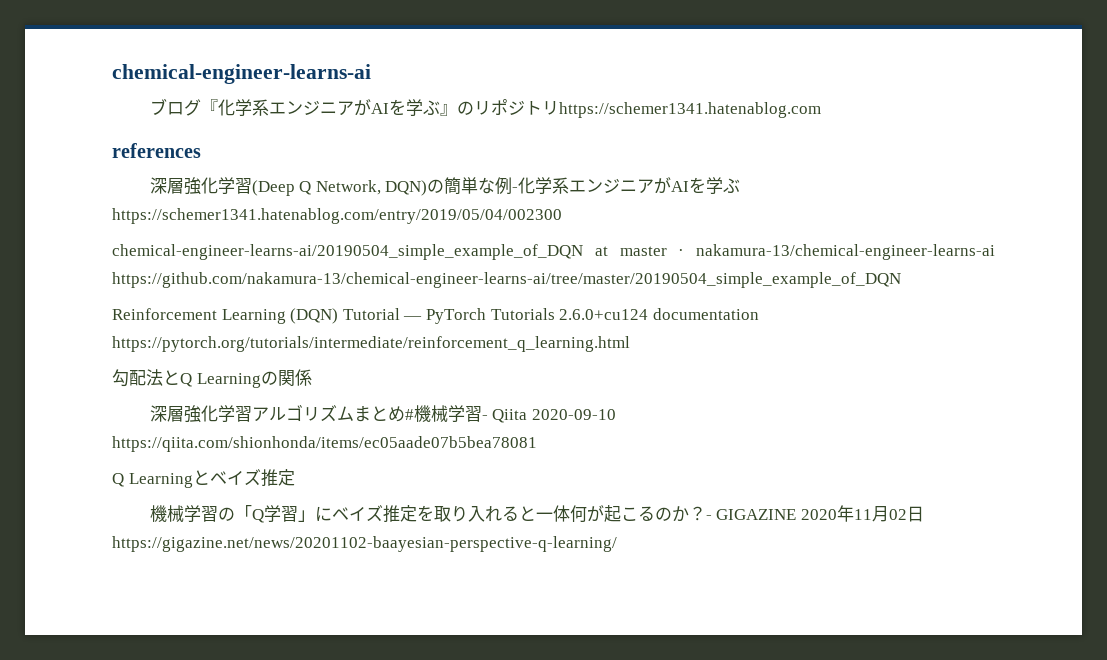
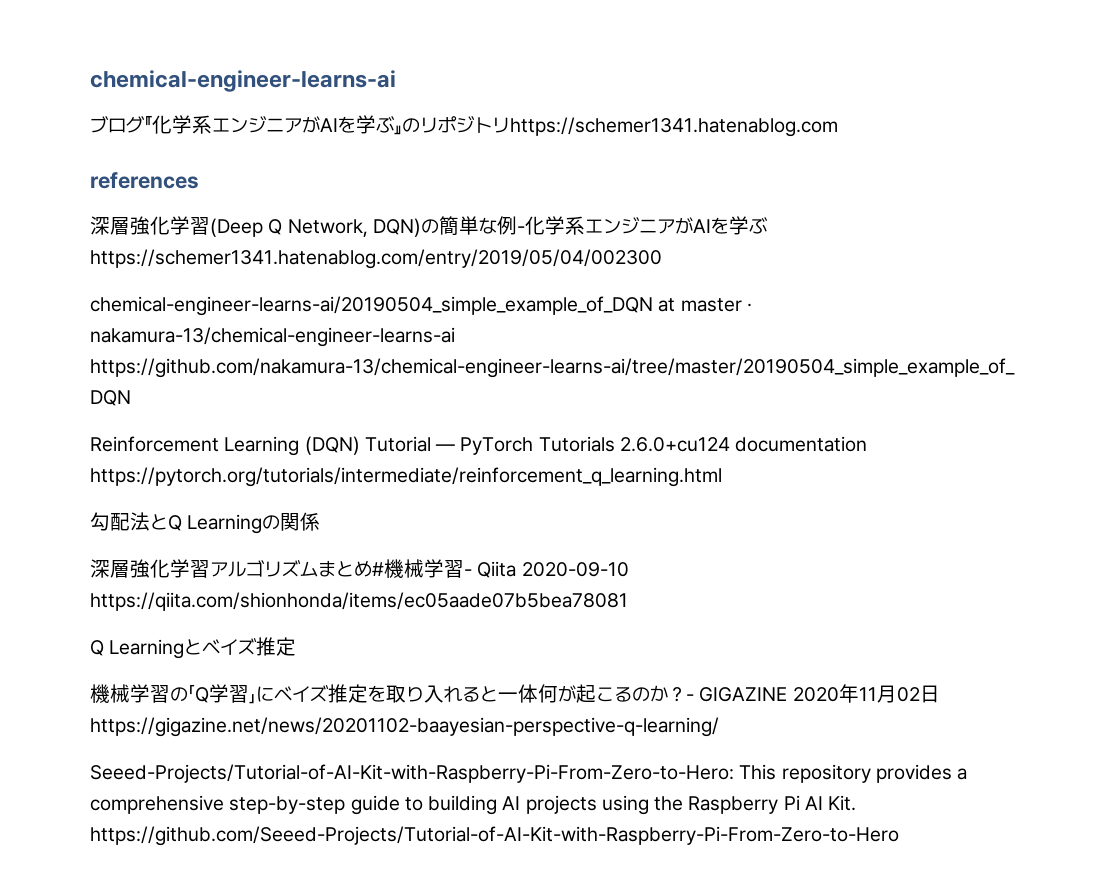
+ Seeed-Projects/Tutorial-of-AI-Kit-with-Raspberry-Pi-From-Zero-to-Hero: This repository provides a comprehensive step-by-step guide to building AI projects using the Raspberry Pi AI Kit. https://github.com/Seeed-Projects/Tutorial-of-AI-Kit-with-Raspberry-Pi-From-Zero-to-Hero

